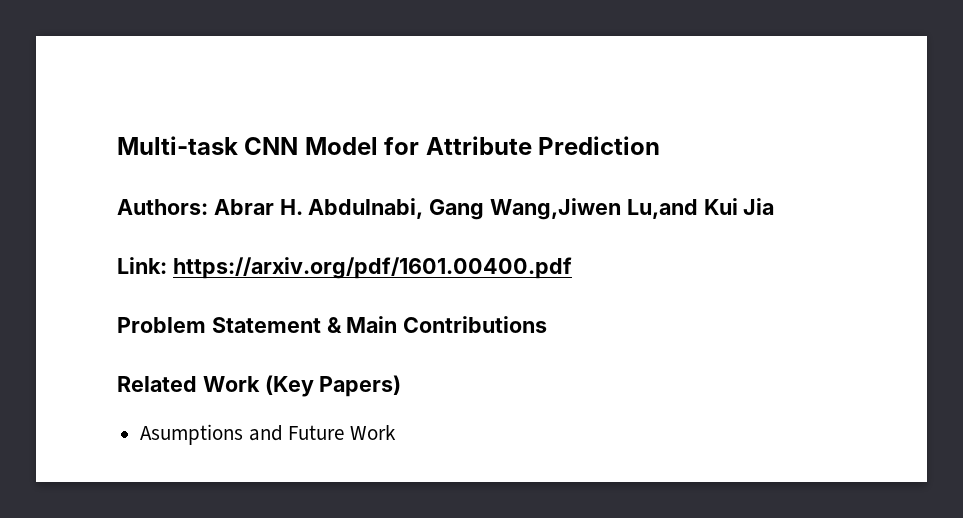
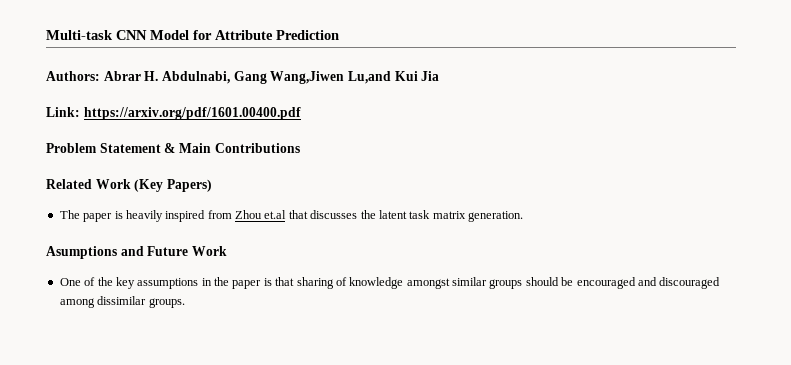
+ The paper is heavily inspired from Zhou et.al that discusses the latent task matrix generation.
  Asumptions and Future Work
+ One of the key assumptions in the paper is that sharing of knowledge amongst similar groups should be encouraged and discouraged among dissimilar groups.

